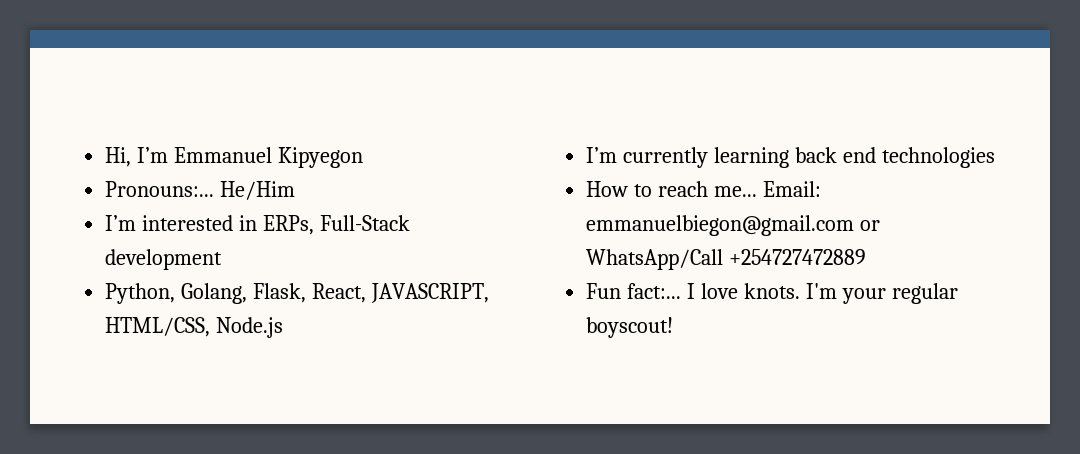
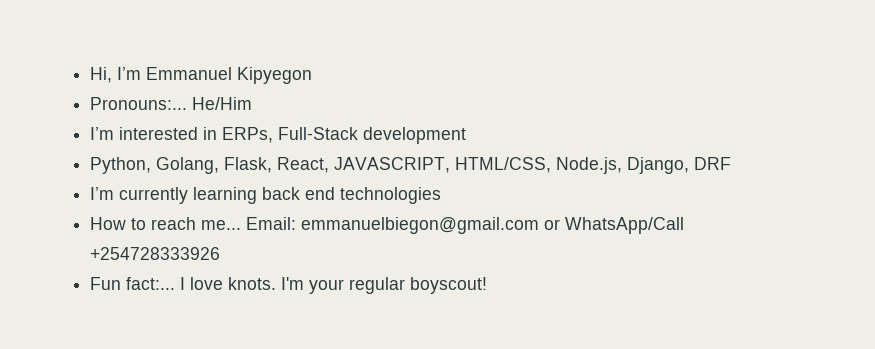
- Python, Golang, Flask, React, JAVASCRIPT, HTML/CSS, Node.js
+ Python, Golang, Flask, React, JAVASCRIPT, HTML/CSS, Node.js, Django, DRF
- Email: emmanuelbiegon@gmail.com or WhatsApp/Call +254727472889
+ Email: emmanuelbiegon@gmail.com or WhatsApp/Call +254728333926

